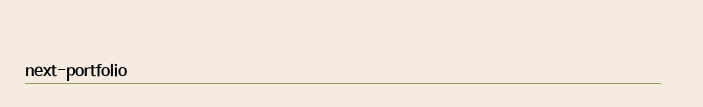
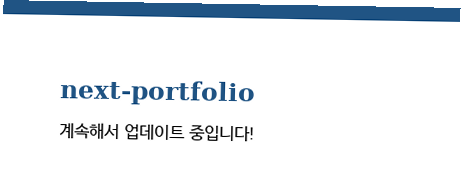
+ 계속해서 업데이트 중입니다!

